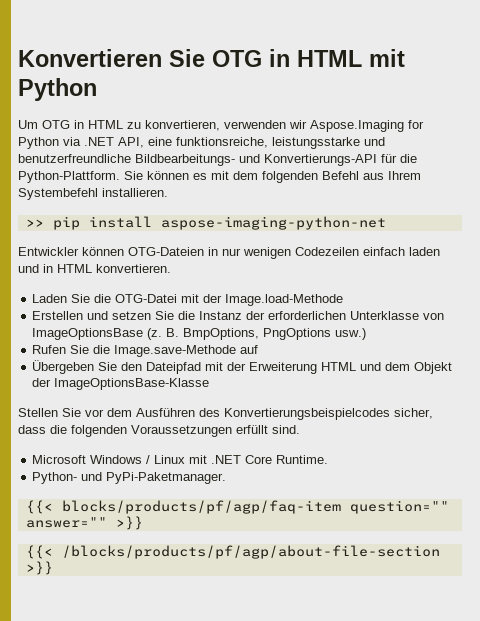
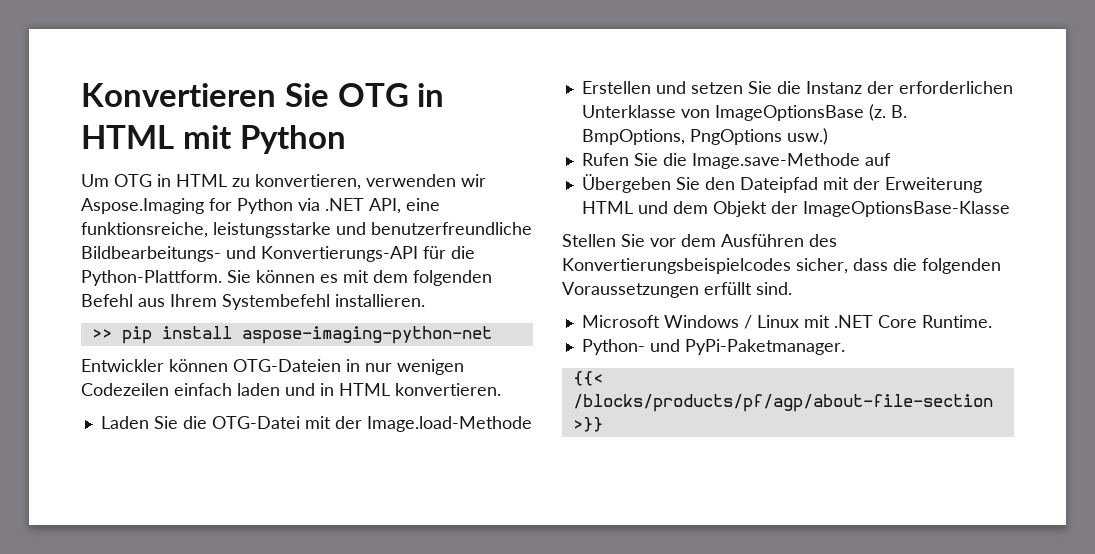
- {{< blocks/products/pf/agp/faq-item question="" answer="" >}}

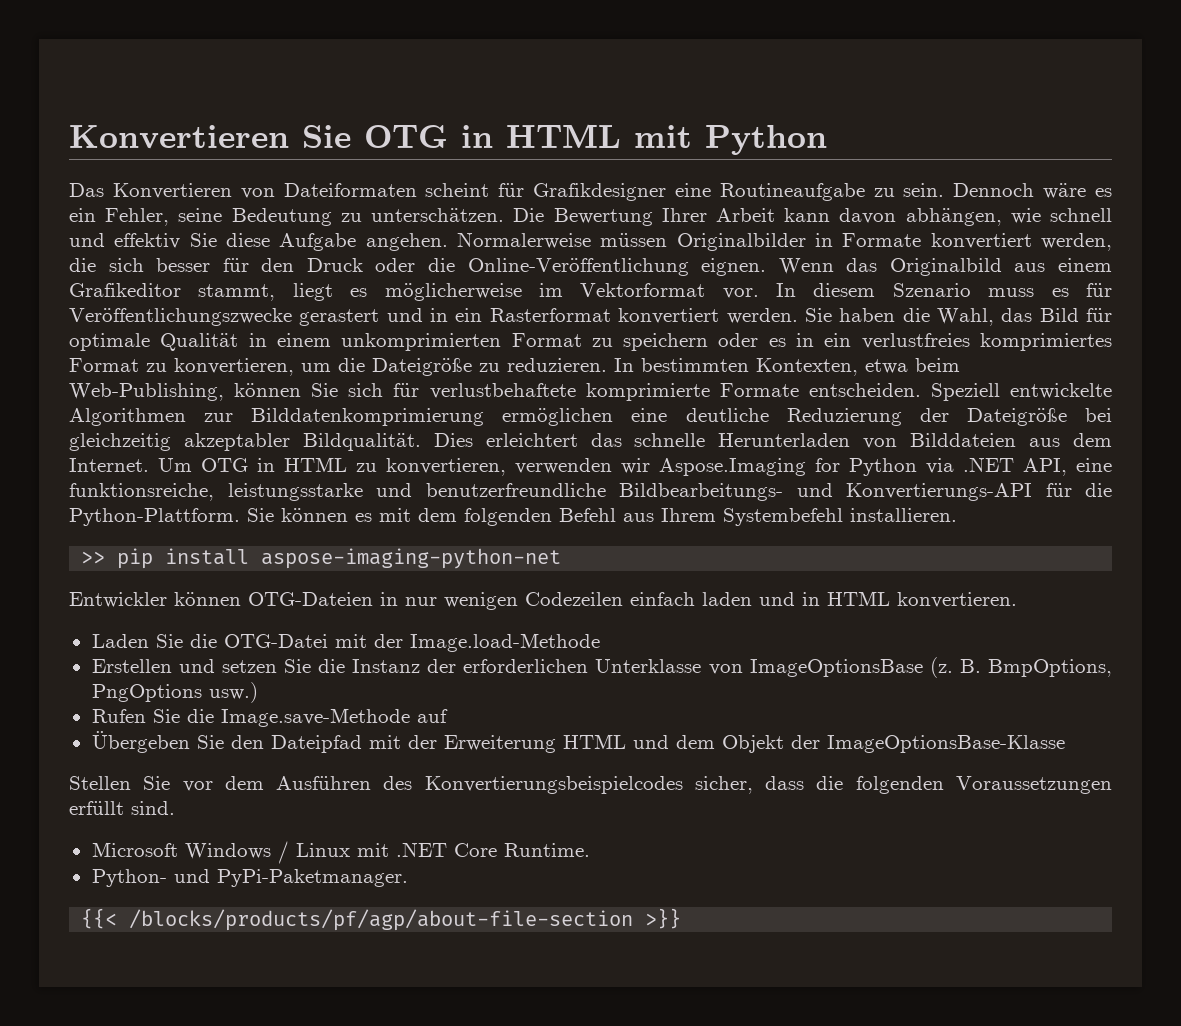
+ Das Konvertieren von Dateiformaten scheint für Grafikdesigner eine Routineaufgabe zu sein. Dennoch wäre es ein Fehler, seine Bedeutung zu unterschätzen. Die Bewertung Ihrer Arbeit kann davon abhängen, wie schnell und effektiv Sie diese Aufgabe angehen. Normalerweise müssen Originalbilder in Formate konvertiert werden, die sich besser für den Druck oder die Online-Veröffentlichung eignen. Wenn das Originalbild aus einem Grafikeditor stammt, liegt es möglicherweise im Vektorformat vor. In diesem Szenario muss es für Veröffentlichungszwecke gerastert und in ein Rasterformat konvertiert werden. Sie haben die Wahl, das Bild für optimale Qualität in einem unkomprimierten Format zu speichern oder es in ein verlustfreies komprimiertes Format zu konvertieren, um die Dateigröße zu reduzieren. In bestimmten Kontexten, etwa beim Web-Publishing, können Sie sich für verlustbehaftete komprimierte Formate entscheiden. Speziell entwickelte Algorithmen zur Bilddatenkomprimierung ermöglichen eine deutliche Reduzierung der Dateigröße bei gleichzeitig akzeptabler Bildqualität. Dies erleichtert das schnelle Herunterladen von Bilddateien aus dem Internet.

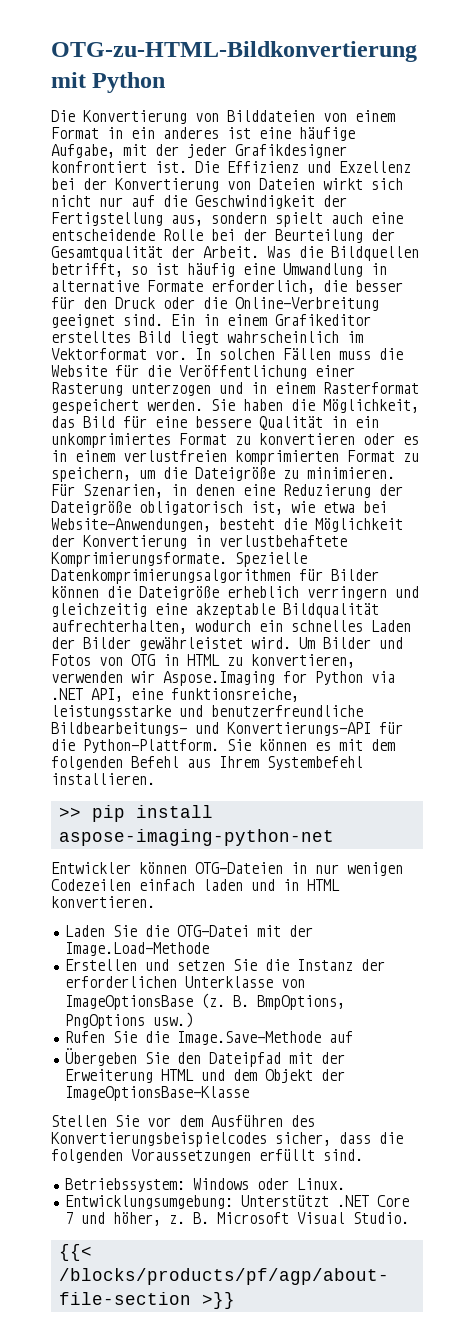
- Konvertieren Sie OTG in HTML mit Python
- Das Konvertieren von Dateiformaten scheint für Grafikdesigner eine Routineaufgabe zu sein. Dennoch wäre es ein Fehler, seine Bedeutung zu unterschätzen. Die Bewertung Ihrer Arbeit kann davon abhängen, wie schnell und effektiv Sie diese Aufgabe angehen. Normalerweise müssen Originalbilder in Formate konvertiert werden, die sich besser für den Druck oder die Online-Veröffentlichung eignen. Wenn das Originalbild aus einem Grafikeditor stammt, liegt es möglicherweise im Vektorformat vor. In diesem Szenario muss es für Veröffentlichungszwecke gerastert und in ein Rasterformat konvertiert werden.
+ OTG-zu-HTML-Bildkonvertierung mit Python
+ Die Konvertierung von Bilddateien von einem Format in ein anderes ist eine häufige Aufgabe, mit der jeder Grafikdesigner konfrontiert ist. Die Effizienz und Exzellenz bei der Konvertierung von Dateien wirkt sich nicht nur auf die Geschwindigkeit der Fertigstellung aus, sondern spielt auch eine entscheidende Rolle bei der Beurteilung der Gesamtqualität der Arbeit. Was die Bildquellen betrifft, so ist häufig eine Umwandlung in alternative Formate erforderlich, die besser für den Druck oder die Online-Verbreitung geeignet sind. Ein in einem Grafikeditor erstelltes Bild liegt wahrscheinlich im Vektorformat vor. In solchen Fällen muss die Website für die Veröffentlichung einer Rasterung unterzogen und in einem Rasterformat gespeichert werden.
- Sie haben die Wahl, das Bild für optimale Qualität in einem unkomprimierten Format zu speichern oder es in ein verlustfreies komprimiertes Format zu konvertieren, um die Dateigröße zu reduzieren. In bestimmten Kontexten, etwa beim Web-Publishing, können Sie sich für verlustbehaftete komprimierte Formate entscheiden. Speziell entwickelte Algorithmen zur Bilddatenkomprimierung ermöglichen eine deutliche Reduzierung der Dateigröße bei gleichzeitig akzeptabler Bildqualität. Dies erleichtert das schnelle Herunterladen von Bilddateien aus dem Internet. Um OTG in HTML zu konvertieren, verwenden wir Aspose.Imaging for Python via .NET API, eine funktionsreiche, leistungsstarke und benutzerfreundliche Bildbearbeitungs- und Konvertierungs-API für die Python-Plattform.
+ Sie haben die Möglichkeit, das Bild für eine bessere Qualität in ein unkomprimiertes Format zu konvertieren oder es in einem verlustfreien komprimierten Format zu speichern, um die Dateigröße zu minimieren. Für Szenarien, in denen eine Reduzierung der Dateigröße obligatorisch ist, wie etwa bei Website-Anwendungen, besteht die Möglichkeit der Konvertierung in verlustbehaftete Komprimierungsformate. Spezielle Datenkomprimierungsalgorithmen für Bilder können die Dateigröße erheblich verringern und gleichzeitig eine akzeptable Bildqualität aufrechterhalten, wodurch ein schnelles Laden der Bilder gewährleistet wird. Um Bilder und Fotos von OTG in HTML zu konvertieren, verwenden wir Aspose.Imaging for Python via .NET API, eine funktionsreiche, leistungsstarke und benutzerfreundliche Bildbearbeitungs- und Konvertierungs-API für die Python-Plattform.
- Laden Sie die OTG-Datei mit der Image.load-Methode
+ Laden Sie die OTG-Datei mit der Image.Load-Methode
- Rufen Sie die Image.save-Methode auf
+ Rufen Sie die Image.Save-Methode auf
- Microsoft Windows / Linux mit .NET Core Runtime.
- Python- und PyPi-Paketmanager.
+ Betriebssystem: Windows oder Linux.
+ Entwicklungsumgebung: Unterstützt .NET Core 7 und höher, z. B. Microsoft Visual Studio.

